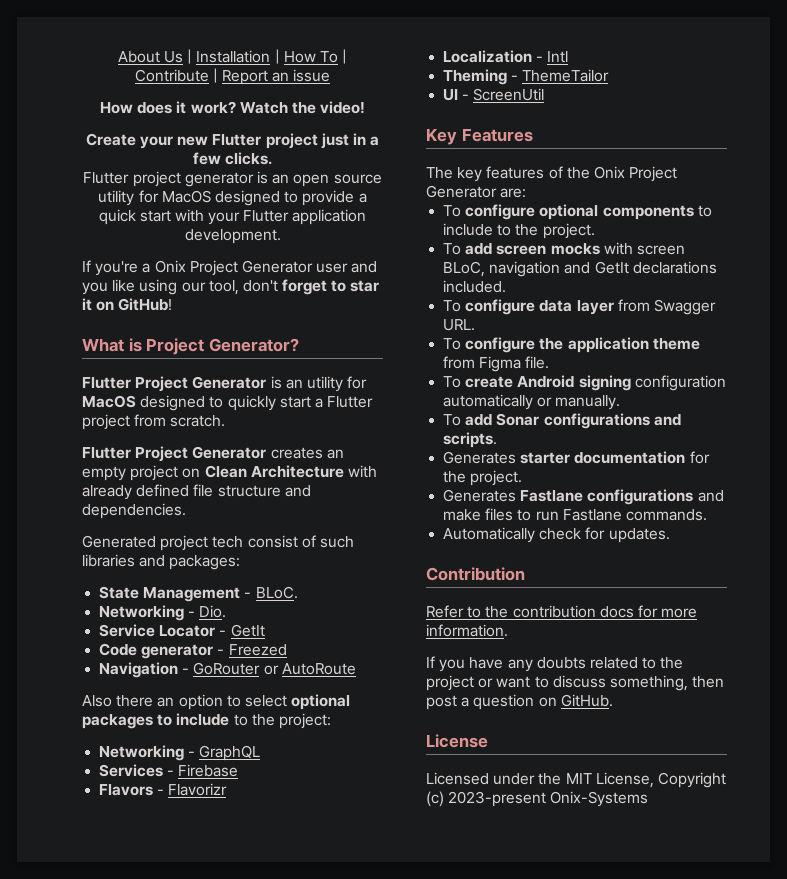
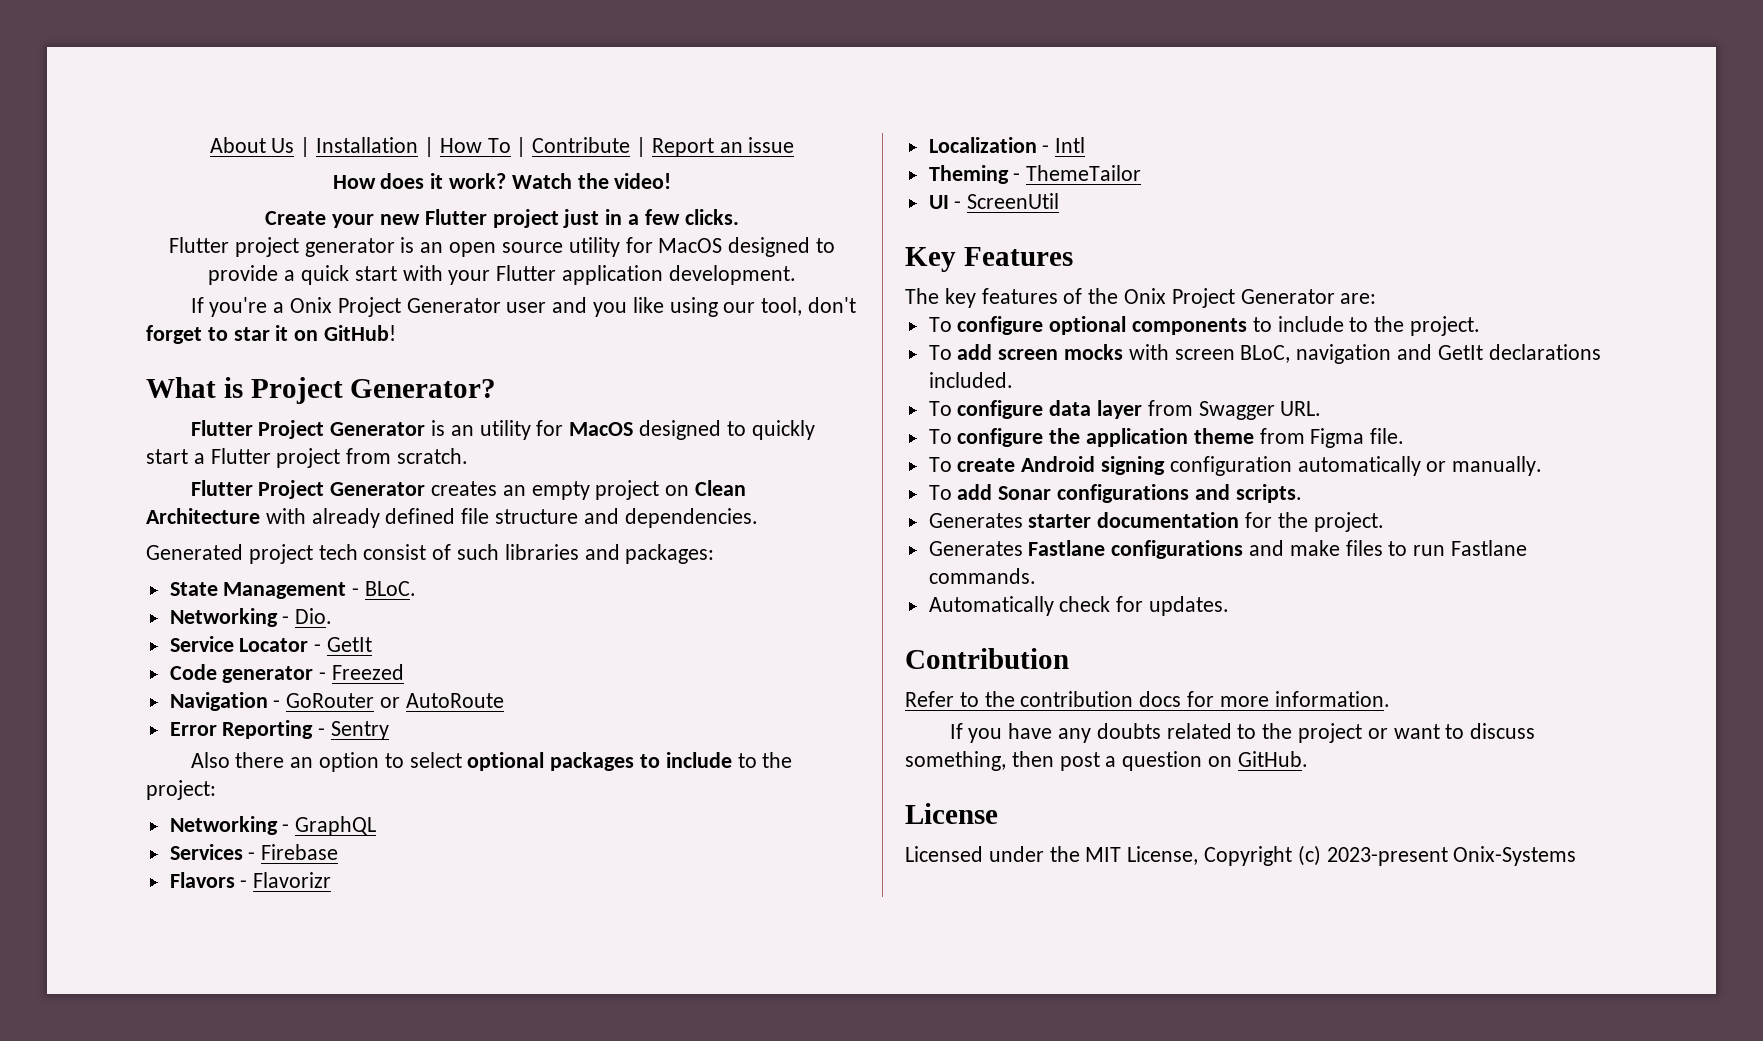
+ Error Reporting - Sentry

